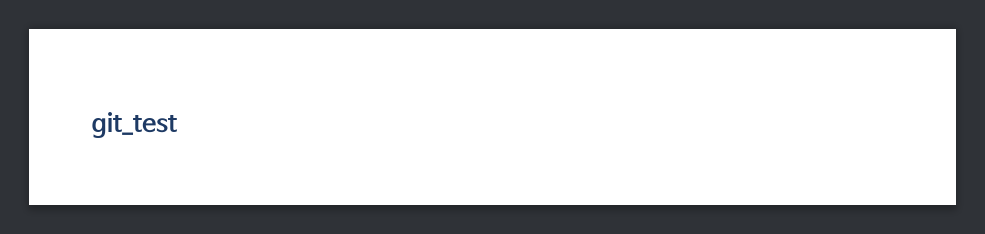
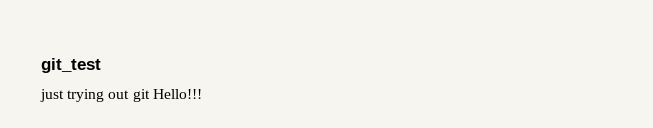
+ just trying out git Hello!!!

